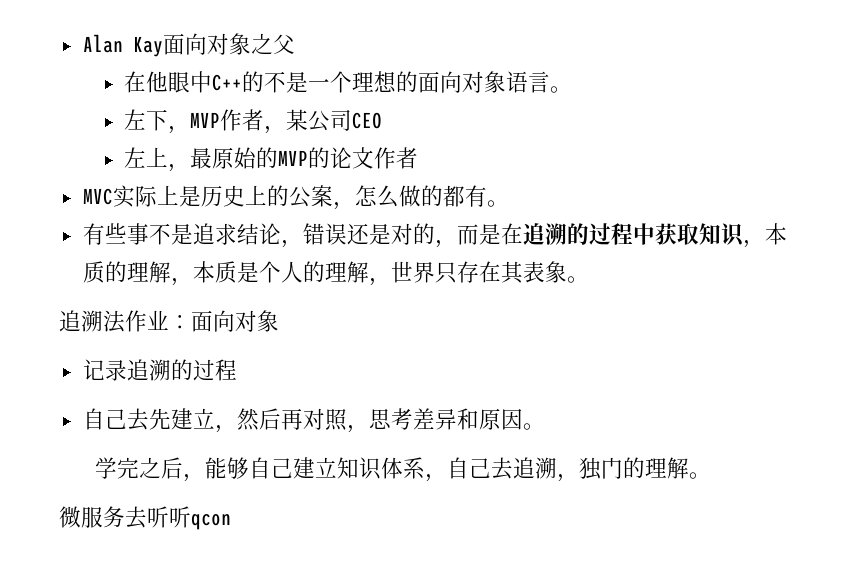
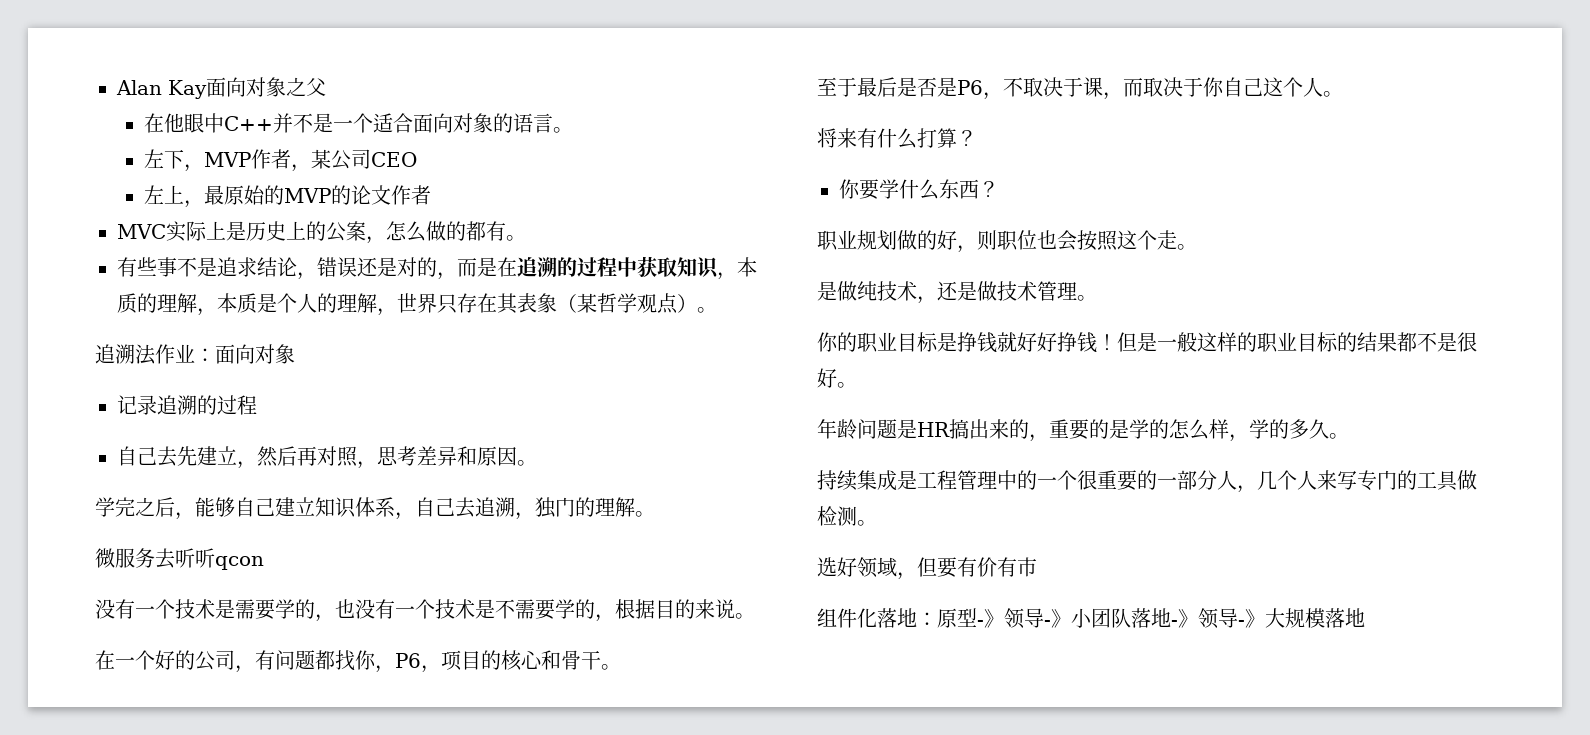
- 在他眼中C++的不是一个理想的面向对象语言。
+ 在他眼中C++并不是一个适合面向对象的语言。
- 有些事不是追求结论，错误还是对的，而是在追溯的过程中获取知识，本质的理解，本质是个人的理解，世界只存在其表象。
+ 有些事不是追求结论，错误还是对的，而是在追溯的过程中获取知识，本质的理解，本质是个人的理解，世界只存在其表象（某哲学观点）。
+ 没有一个技术是需要学的，也没有一个技术是不需要学的，根据目的来说。
+ 在一个好的公司，有问题都找你，P6，项目的核心和骨干。
+ 至于最后是否是P6，不取决于课，而取决于你自己这个人。
+ 将来有什么打算？
+ 你要学什么东西？
+ 职业规划做的好，则职位也会按照这个走。
+ 是做纯技术，还是做技术管理。
+ 你的职业目标是挣钱就好好挣钱！但是一般这样的职业目标的结果都不是很好。
+ 年龄问题是HR搞出来的，重要的是学的怎么样，学的多久。
+ 持续集成是工程管理中的一个很重要的一部分人，几个人来写专门的工具做检测。
+ 选好领域，但要有价有市
+ 组件化落地：原型-》领导-》小团队落地-》领导-》大规模落地

